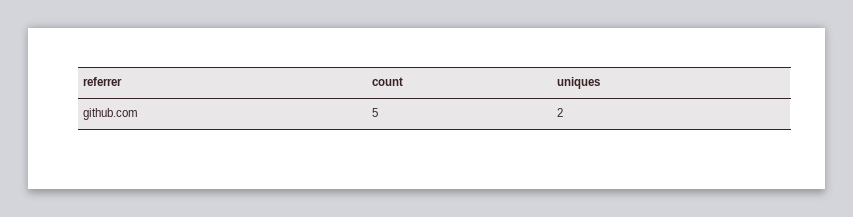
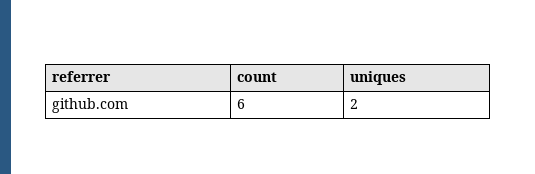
- github.com | 5 | 2
+ github.com | 6 | 2

